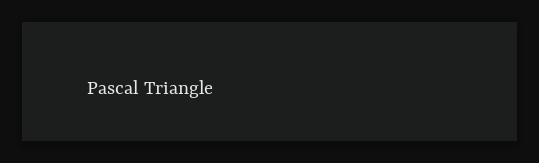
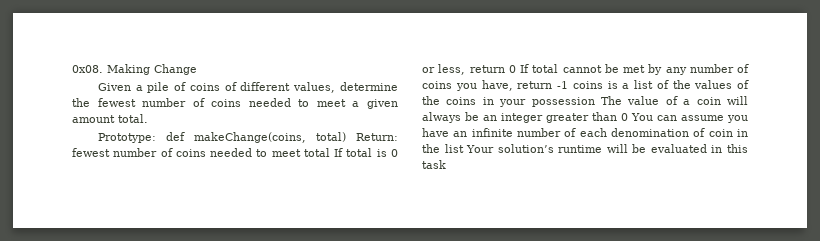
- Pascal Triangle
+ 0x08. Making Change
+ Given a pile of coins of different values, determine the fewest number of coins needed to meet a given amount total.
+ Prototype: def makeChange(coins, total) Return: fewest number of coins needed to meet total If total is 0 or less, return 0 If total cannot be met by any number of coins you have, return -1 coins is a list of the values of the coins in your possession The value of a coin will always be an integer greater than 0 You can assume you have an infinite number of each denomination of coin in the list Your solution’s runtime will be evaluated in this task

